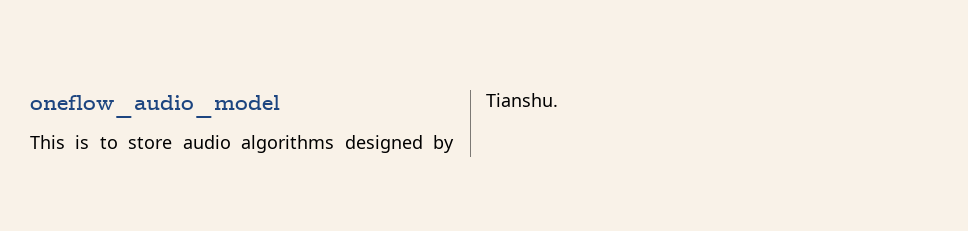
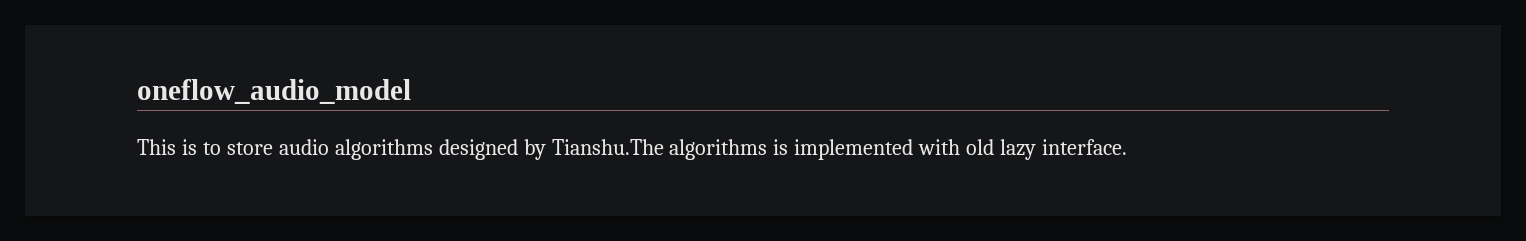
- This is to store audio algorithms designed by Tianshu.
+ This is to store audio algorithms designed by Tianshu.The algorithms is implemented with old lazy interface.

